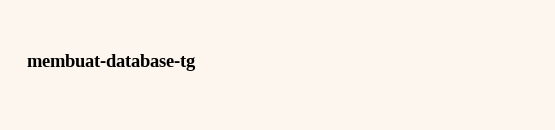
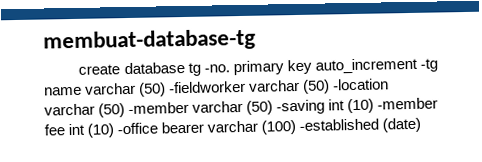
+ create database tg -no. primary key auto_increment -tg name varchar (50) -fieldworker varchar (50) -location varchar (50) -member varchar (50) -saving int (10) -member fee int (10) -office bearer varchar (100) -established (date)

